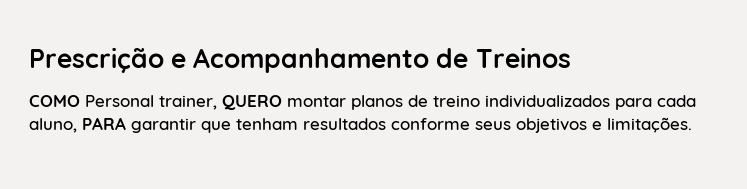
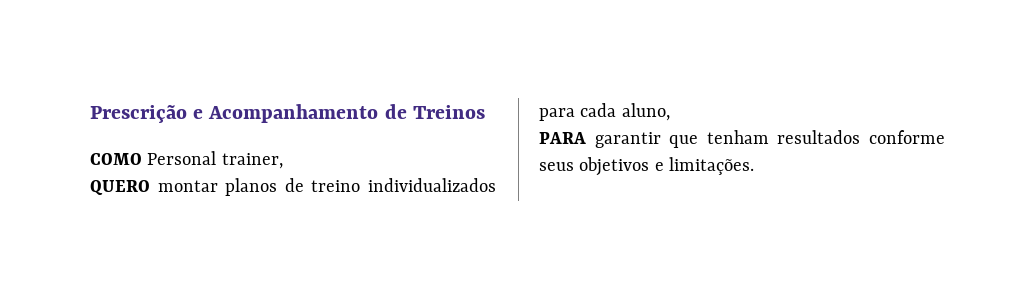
- COMO Personal trainer, QUERO montar planos de treino individualizados para cada aluno, PARA garantir que tenham resultados conforme seus objetivos e limitações.
+ COMO Personal trainer,
+ QUERO montar planos de treino individualizados para cada aluno,
+ PARA garantir que tenham resultados conforme seus objetivos e limitações.

